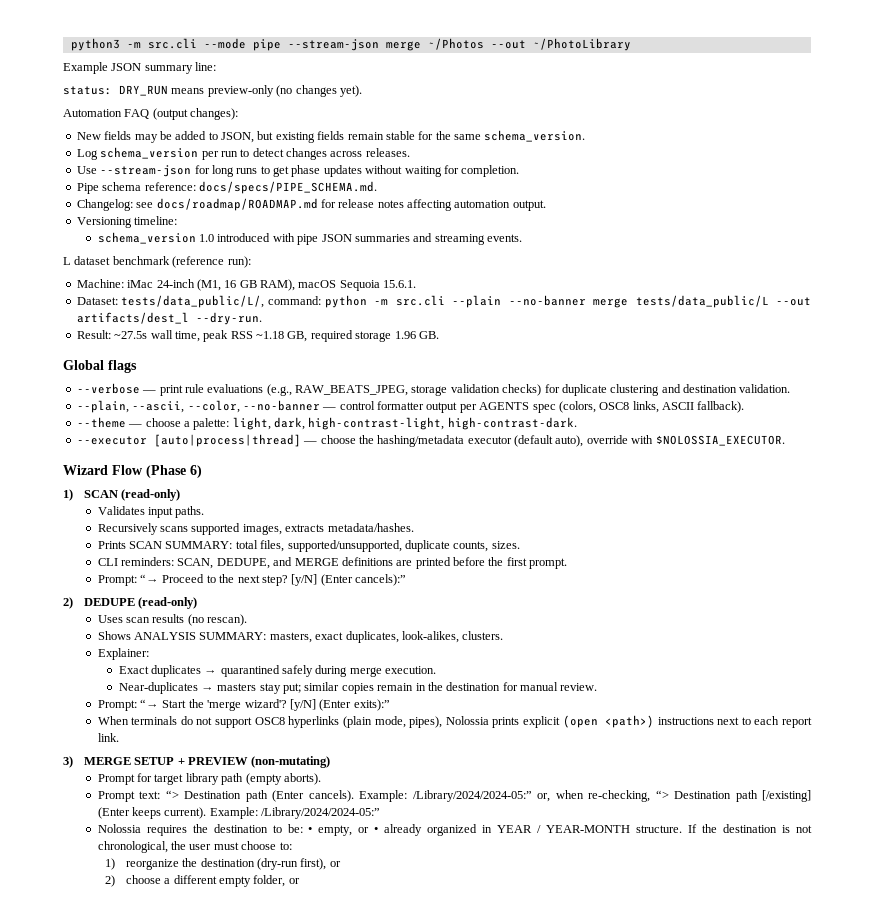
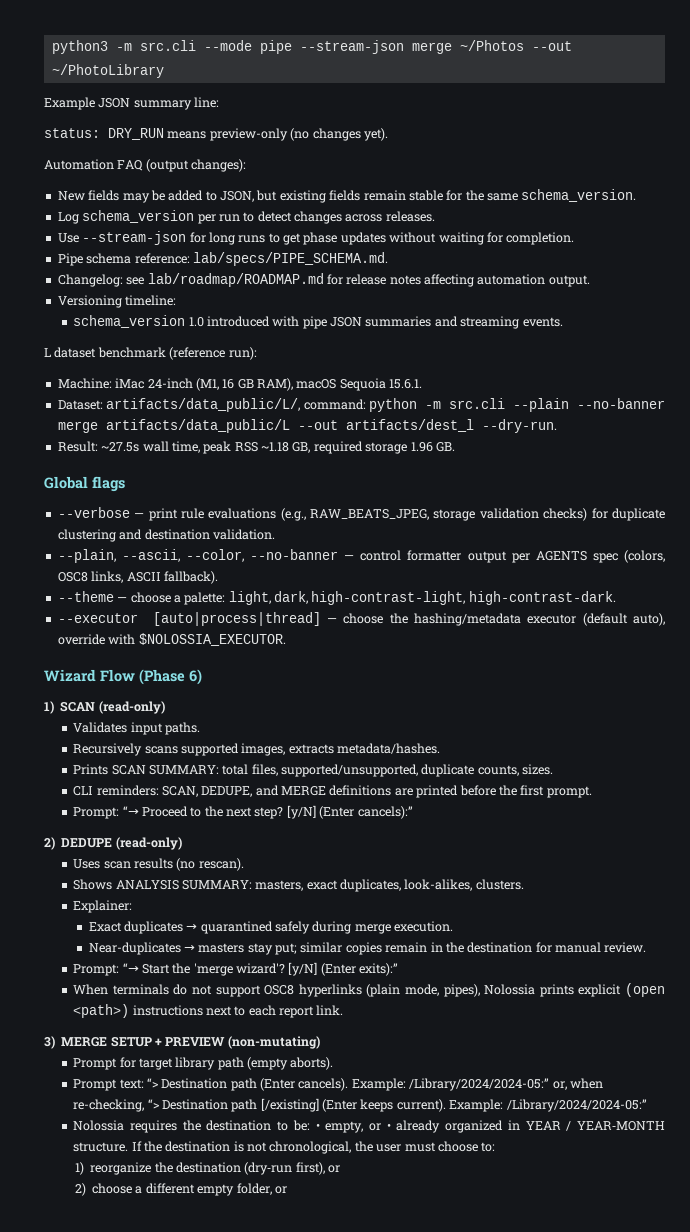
- Pipe schema reference: docs/specs/PIPE_SCHEMA.md.
+ Pipe schema reference: lab/specs/PIPE_SCHEMA.md.
- Changelog: see docs/roadmap/ROADMAP.md for release notes affecting automation output.
+ Changelog: see lab/roadmap/ROADMAP.md for release notes affecting automation output.
- Dataset: tests/data_public/L/, command: python -m src.cli --plain --no-banner merge tests/data_public/L --out artifacts/dest_l --dry-run.
+ Dataset: artifacts/data_public/L/, command: python -m src.cli --plain --no-banner merge artifacts/data_public/L --out artifacts/dest_l --dry-run.

